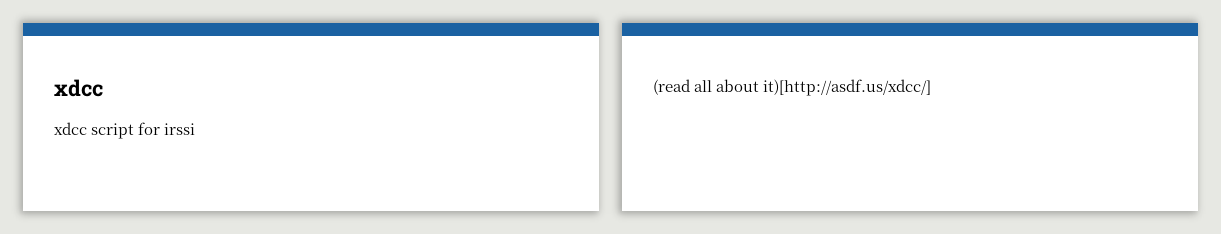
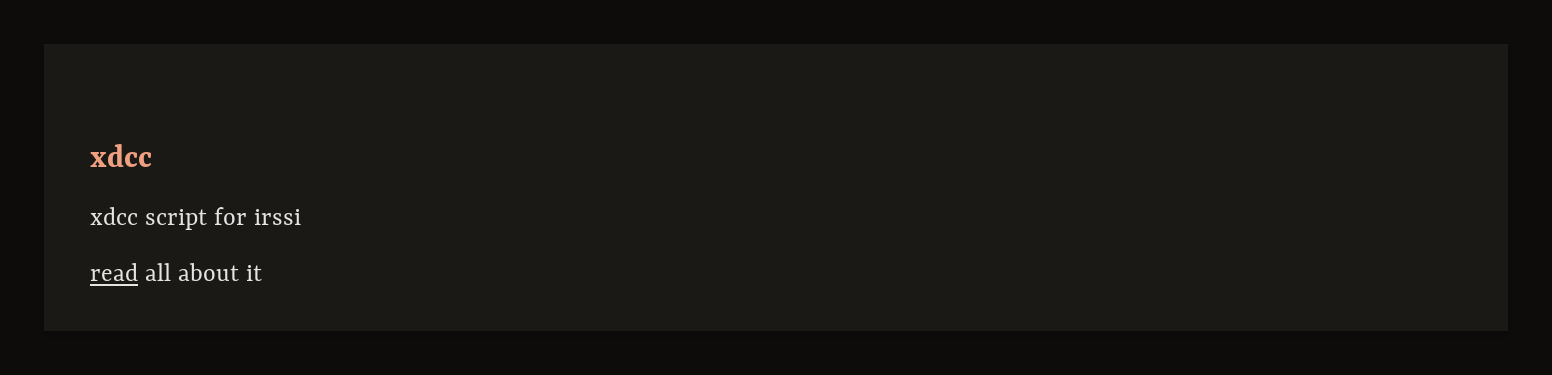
- (read all about it)[http://asdf.us/xdcc/]
+ read all about it

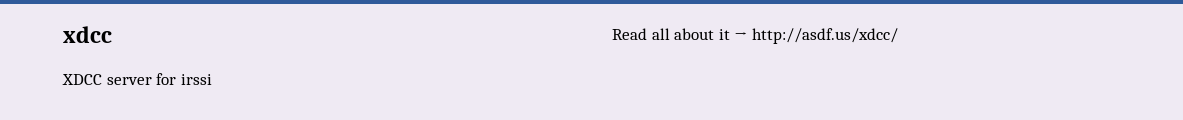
- xdcc script for irssi
+ XDCC server for irssi
- read all about it
+ Read all about it → http://asdf.us/xdcc/

